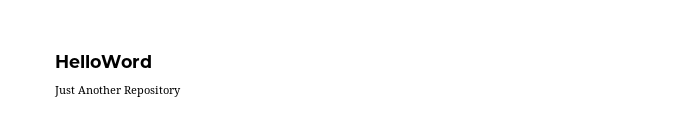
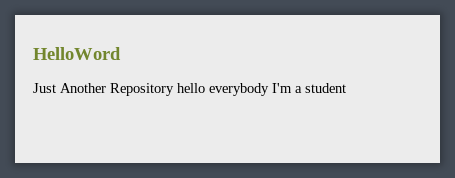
- Just Another Repository
+ Just Another Repository hello everybody I'm a student

